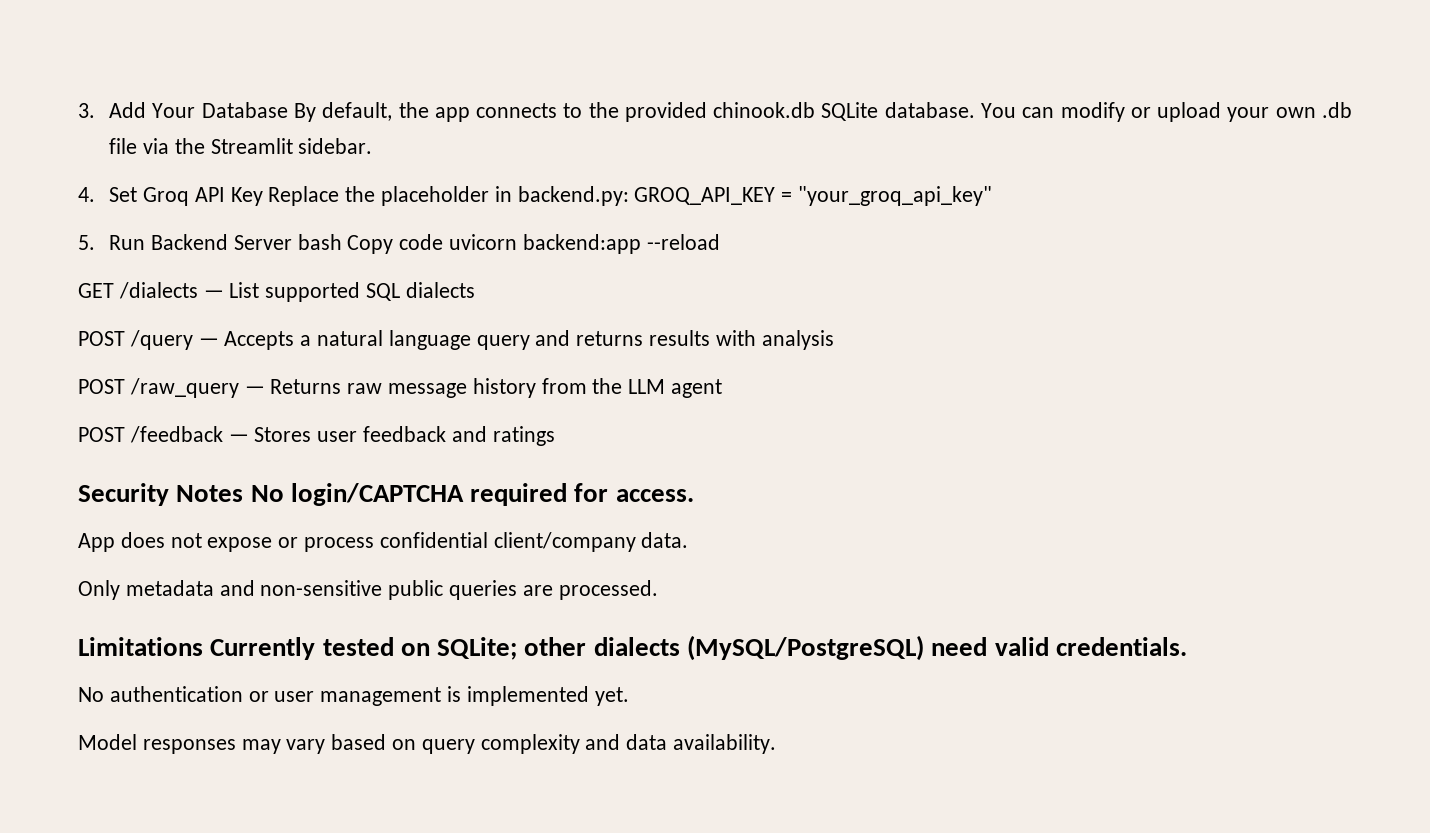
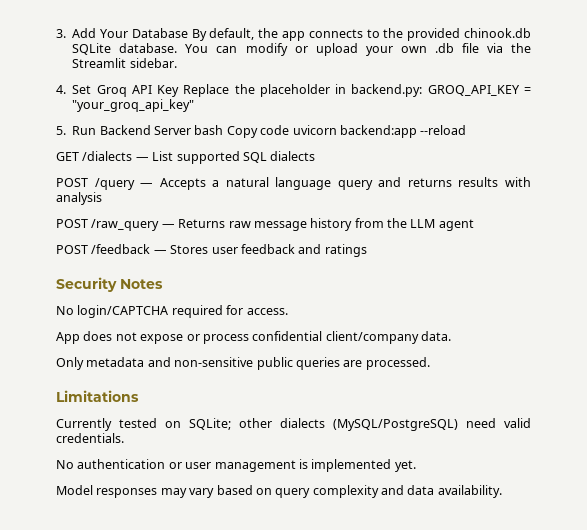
- Security Notes No login/CAPTCHA required for access.
+ Security Notes
+ No login/CAPTCHA required for access.
- Limitations Currently tested on SQLite; other dialects (MySQL/PostgreSQL) need valid credentials.
+ Limitations
+ Currently tested on SQLite; other dialects (MySQL/PostgreSQL) need valid credentials.

